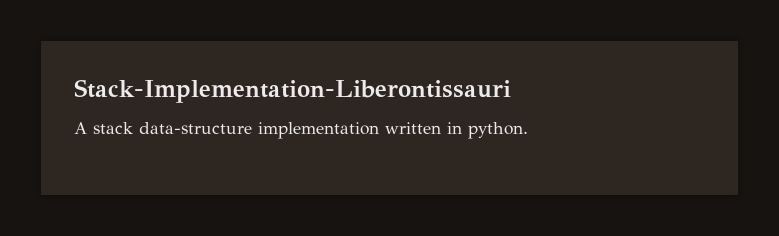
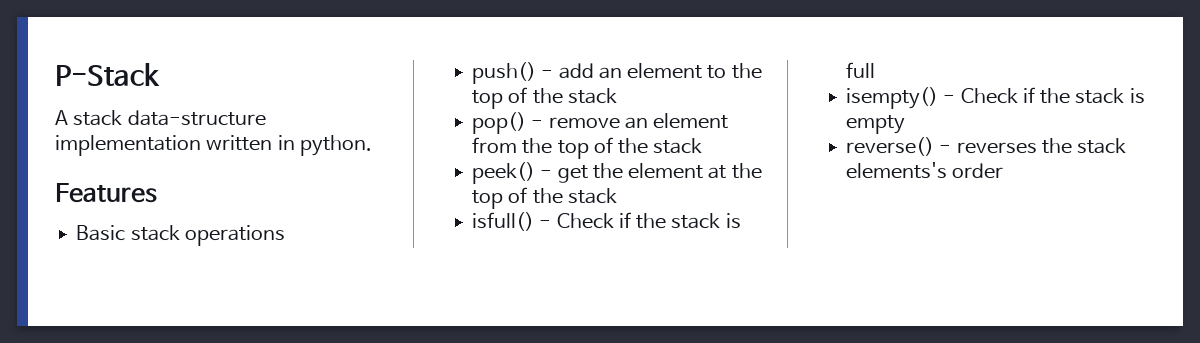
- Stack-Implementation-Liberontissauri
+ P-Stack
+ Features
+ Basic stack operations
+ push() - add an element to the top of the stack
+ pop() - remove an element from the top of the stack
+ peek() - get the element at the top of the stack
+ isfull() - Check if the stack is full
+ isempty() - Check if the stack is empty
+ reverse() - reverses the stack elements's order

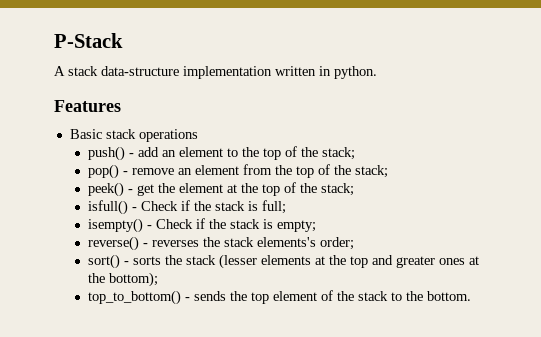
- push() - add an element to the top of the stack
+ push() - add an element to the top of the stack;
- pop() - remove an element from the top of the stack
+ pop() - remove an element from the top of the stack;
- peek() - get the element at the top of the stack
+ peek() - get the element at the top of the stack;
- isfull() - Check if the stack is full
+ isfull() - Check if the stack is full;
- isempty() - Check if the stack is empty
+ isempty() - Check if the stack is empty;
- reverse() - reverses the stack elements's order
+ reverse() - reverses the stack elements's order;
+ sort() - sorts the stack (lesser elements at the top and greater ones at the bottom);
+ top_to_bottom() - sends the top element of the stack to the bottom.

